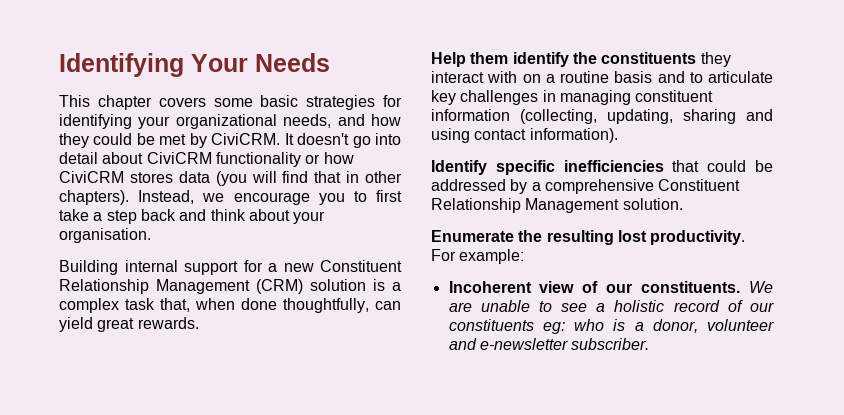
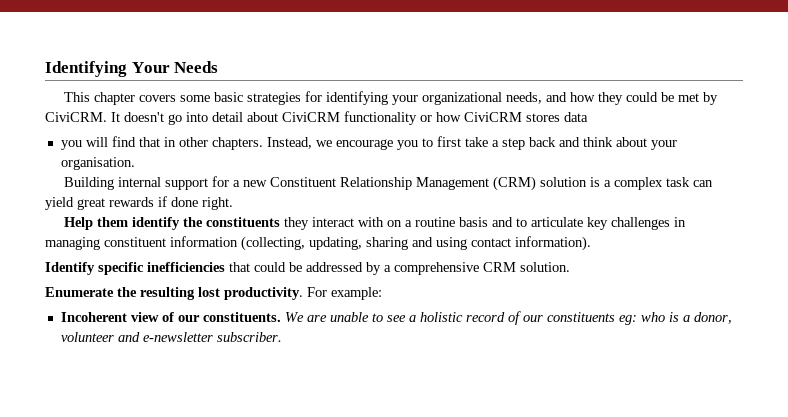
- It doesn't go into detail about CiviCRM functionality or how CiviCRM stores data (you will find that in other chapters).
+ It doesn't go into detail about CiviCRM functionality or how CiviCRM stores data
+ you will find that in other chapters.
- Building internal support for a new Constituent Relationship Management (CRM) solution is a complex task that, when done thoughtfully, can yield great rewards.
+ Building internal support for a new Constituent Relationship Management (CRM) solution is a complex task can yield great rewards if done right.
- Identify specific inefficiencies that could be addressed by a comprehensive Constituent Relationship Management solution.
+ Identify specific inefficiencies that could be addressed by a comprehensive CRM solution.

